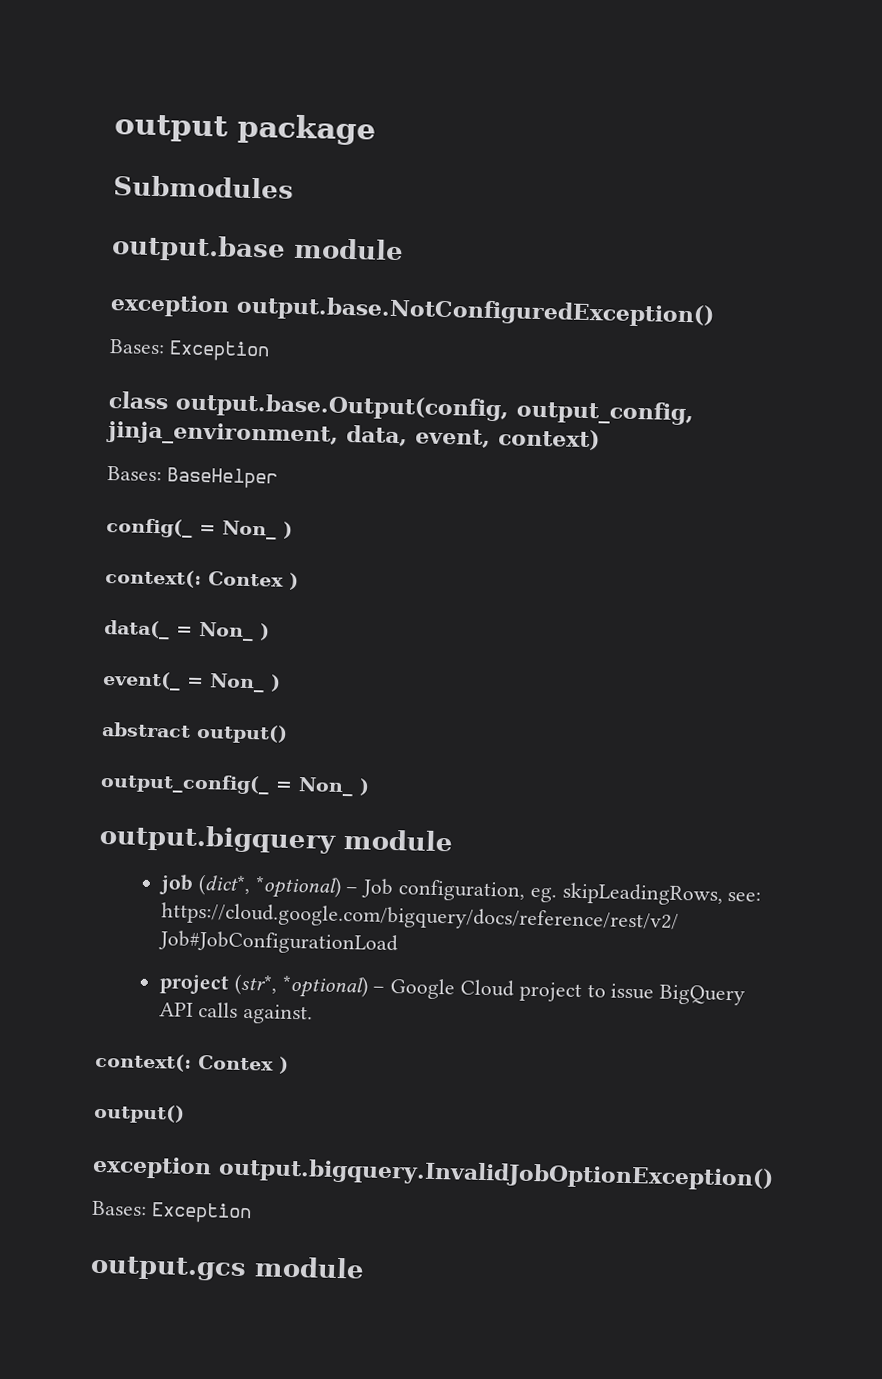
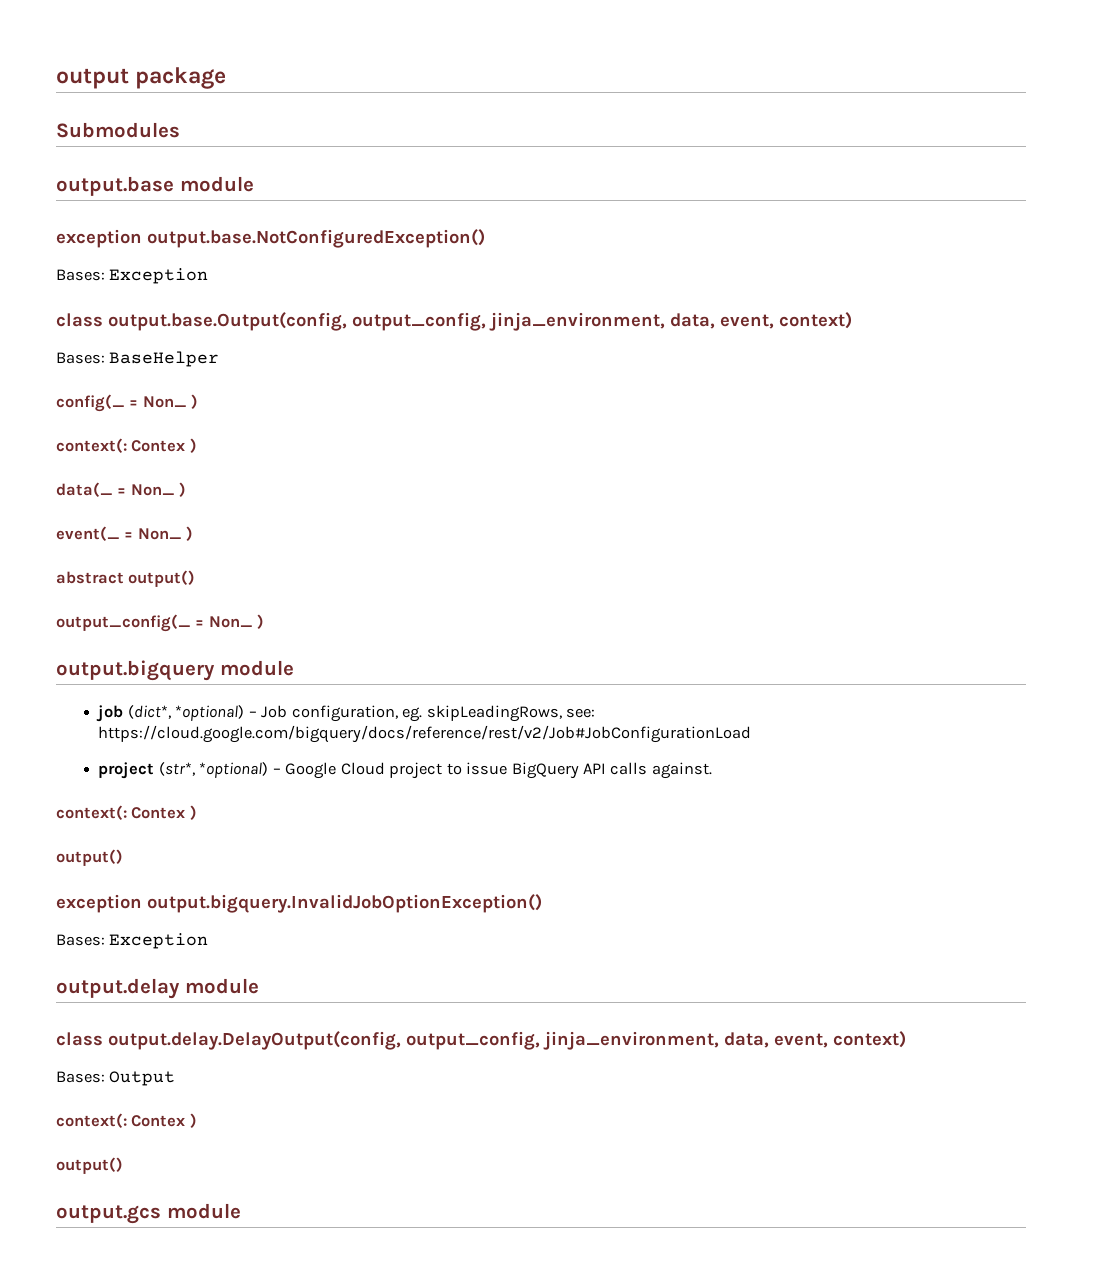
+ output.delay module
+ class output.delay.DelayOutput(config, output_config, jinja_environment, data, event, context)
+ Bases: Output
+ context(: Contex )
+ output()

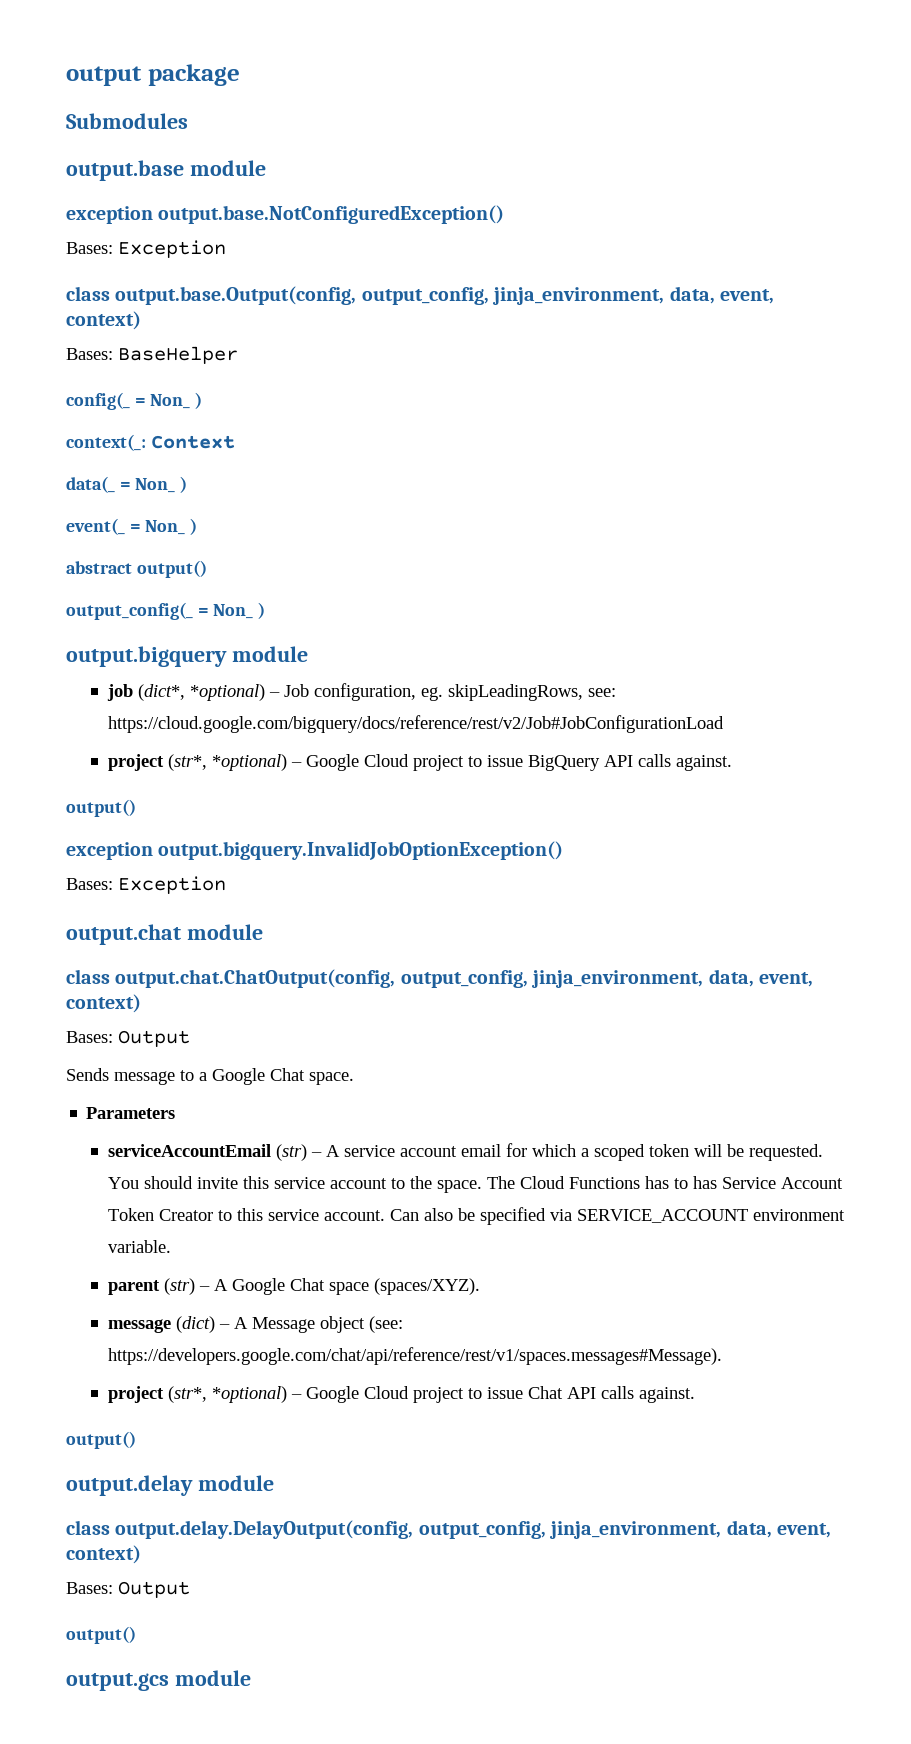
  config(_ = Non_ )
- context(: Contex )
+ context(_: Context
  project (str*, *optional) – Google Cloud project to issue BigQuery API calls against.
- context(: Contex )
+ output.chat module
+ class output.chat.ChatOutput(config, output_config, jinja_environment, data, event, context)
+ Bases: Output
+ Sends message to a Google Chat space.
+ Parameters
+ serviceAccountEmail (str) – A service account email for which a scoped token will be requested. You should invite this service account to the space. The Cloud Functions has to has Service Account Token Creator to this service account. Can also be specified via SERVICE_ACCOUNT environment variable.
+ parent (str) – A Google Chat space (spaces/XYZ).
+ message (dict) – A Message object (see: https://developers.google.com/chat/api/reference/rest/v1/spaces.messages#Message).
+ project (str*, *optional) – Google Cloud project to issue Chat API calls against.
+ output()
  class output.delay.DelayOutput(config, output_config, jinja_environment, data, event, context)
  Bases: Output
- context(: Contex )

